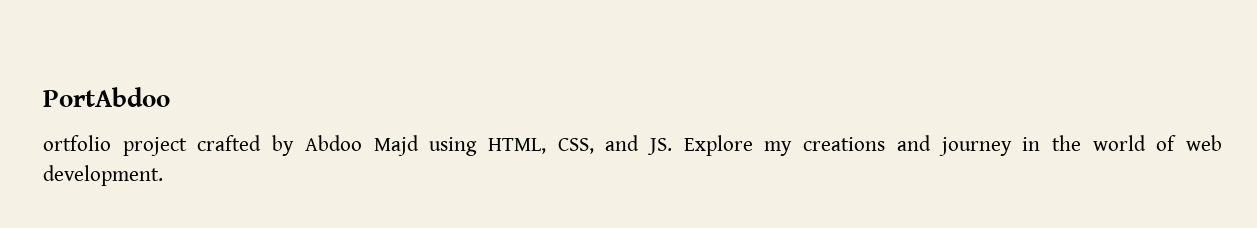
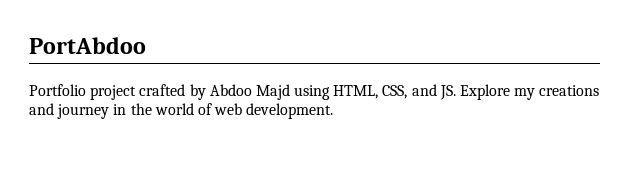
- ortfolio project crafted by Abdoo Majd using HTML, CSS, and JS. Explore my creations and journey in the world of web development.
+ Portfolio project crafted by Abdoo Majd using HTML, CSS, and JS. Explore my creations and journey in the world of web development.

